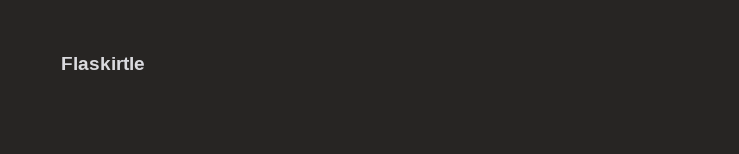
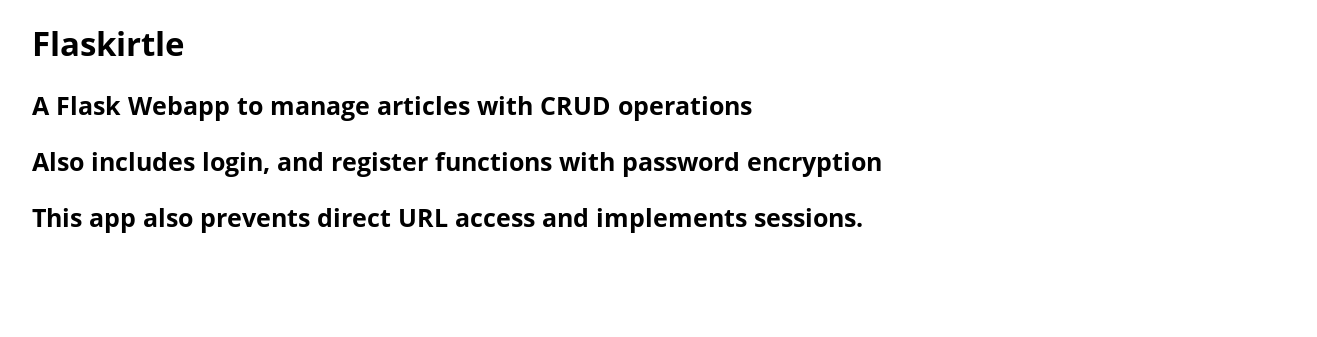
+ A Flask Webapp to manage articles with CRUD operations
+ Also includes login, and register functions with password encryption
+ This app also prevents direct URL access and implements sessions.

